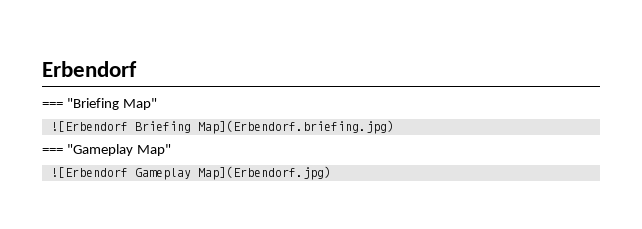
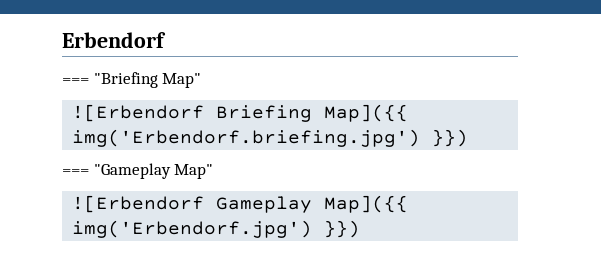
- ![Erbendorf Briefing Map](Erbendorf.briefing.jpg)
+ ![Erbendorf Briefing Map]({{ img('Erbendorf.briefing.jpg') }})
- ![Erbendorf Gameplay Map](Erbendorf.jpg)
+ ![Erbendorf Gameplay Map]({{ img('Erbendorf.jpg') }})

